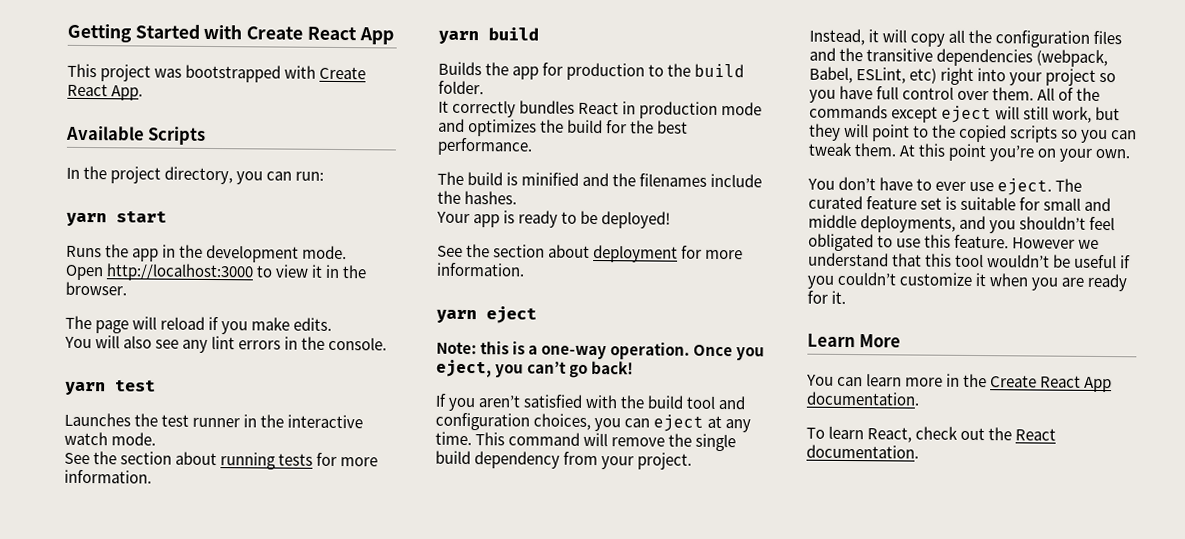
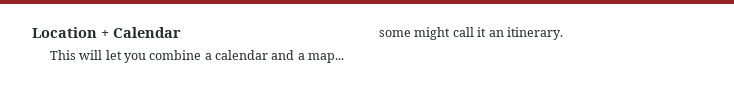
- Getting Started with Create React App
- This project was bootstrapped with Create React App.
- Available Scripts
- In the project directory, you can run:
- yarn start
- Runs the app in the development mode.
- Open http://localhost:3000 to view it in the browser.
- The page will reload if you make edits.
- You will also see any lint errors in the console.
- yarn test
- Launches the test runner in the interactive watch mode.
- See the section about running tests for more information.
- yarn build
- Builds the app for production to the build folder.
- It correctly bundles React in production mode and optimizes the build for the best performance.
- The build is minified and the filenames include the hashes.
- Your app is ready to be deployed!
- See the section about deployment for more information.
- yarn eject
- Note: this is a one-way operation. Once you eject, you can’t go back!
- If you aren’t satisfied with the build tool and configuration choices, you can eject at any time. This command will remove the single build dependency from your project.
- Instead, it will copy all the configuration files and the transitive dependencies (webpack, Babel, ESLint, etc) right into your project so you have full control over them. All of the commands except eject will still work, but they will point to the copied scripts so you can tweak them. At this point you’re on your own.
- You don’t have to ever use eject. The curated feature set is suitable for small and middle deployments, and you shouldn’t feel obligated to use this feature. However we understand that this tool wouldn’t be useful if you couldn’t customize it when you are ready for it.
- Learn More
- You can learn more in the Create React App documentation.
- To learn React, check out the React documentation.
+ Location + Calendar
+ This will let you combine a calendar and a map... some might call it an itinerary.

